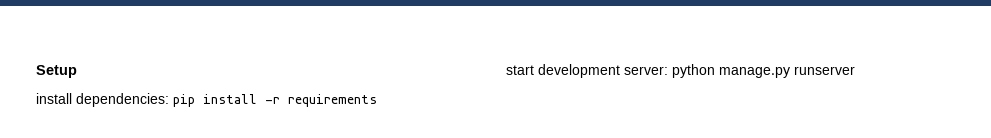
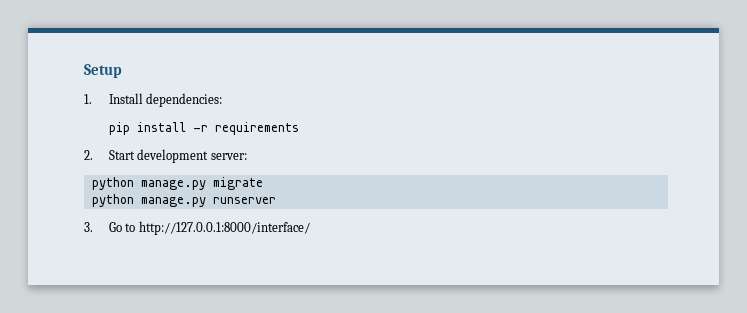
- install dependencies: pip install -r requirements
+ 1. Install dependencies:
+ pip install -r requirements
- start development server: python manage.py runserver
+ 2. Start development server:
+ python manage.py migrate
+ python manage.py runserver
+ 3. Go to http://127.0.0.1:8000/interface/

